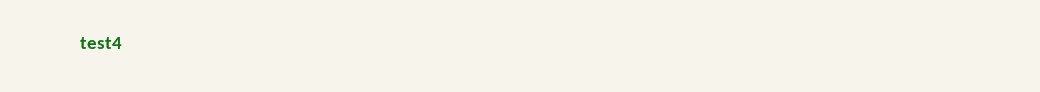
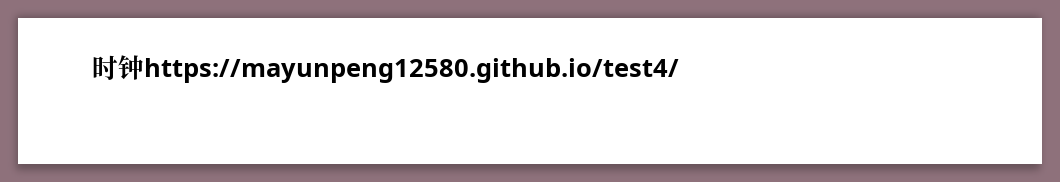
- test4
+ 时钟https://mayunpeng12580.github.io/test4/

